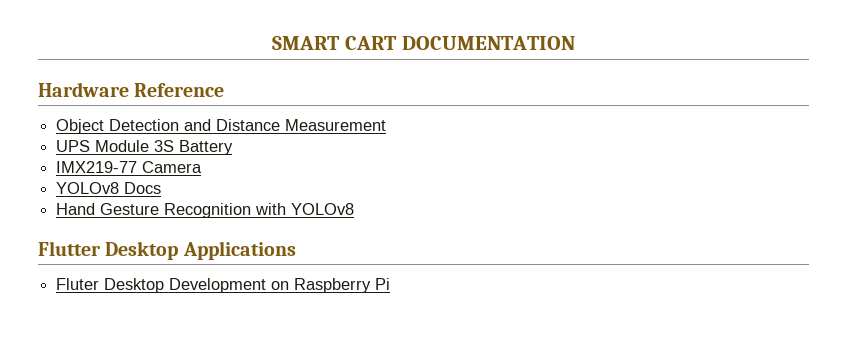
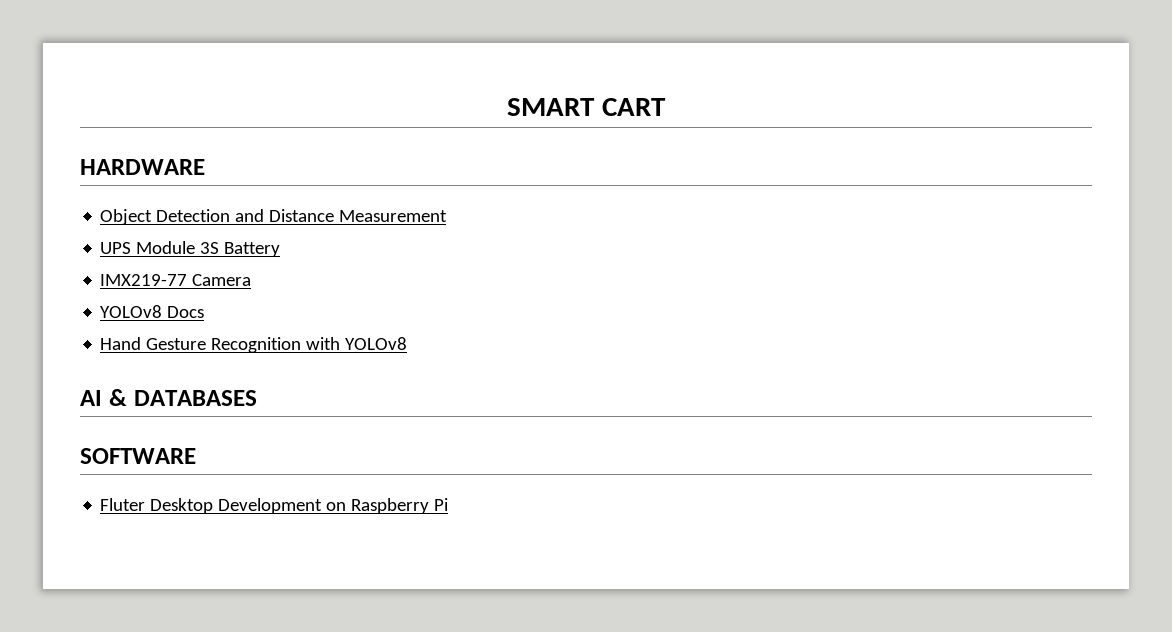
- SMART CART DOCUMENTATION
- Hardware Reference
+ SMART CART
+ HARDWARE
- Flutter Desktop Applications
+ AI & DATABASES
+ SOFTWARE

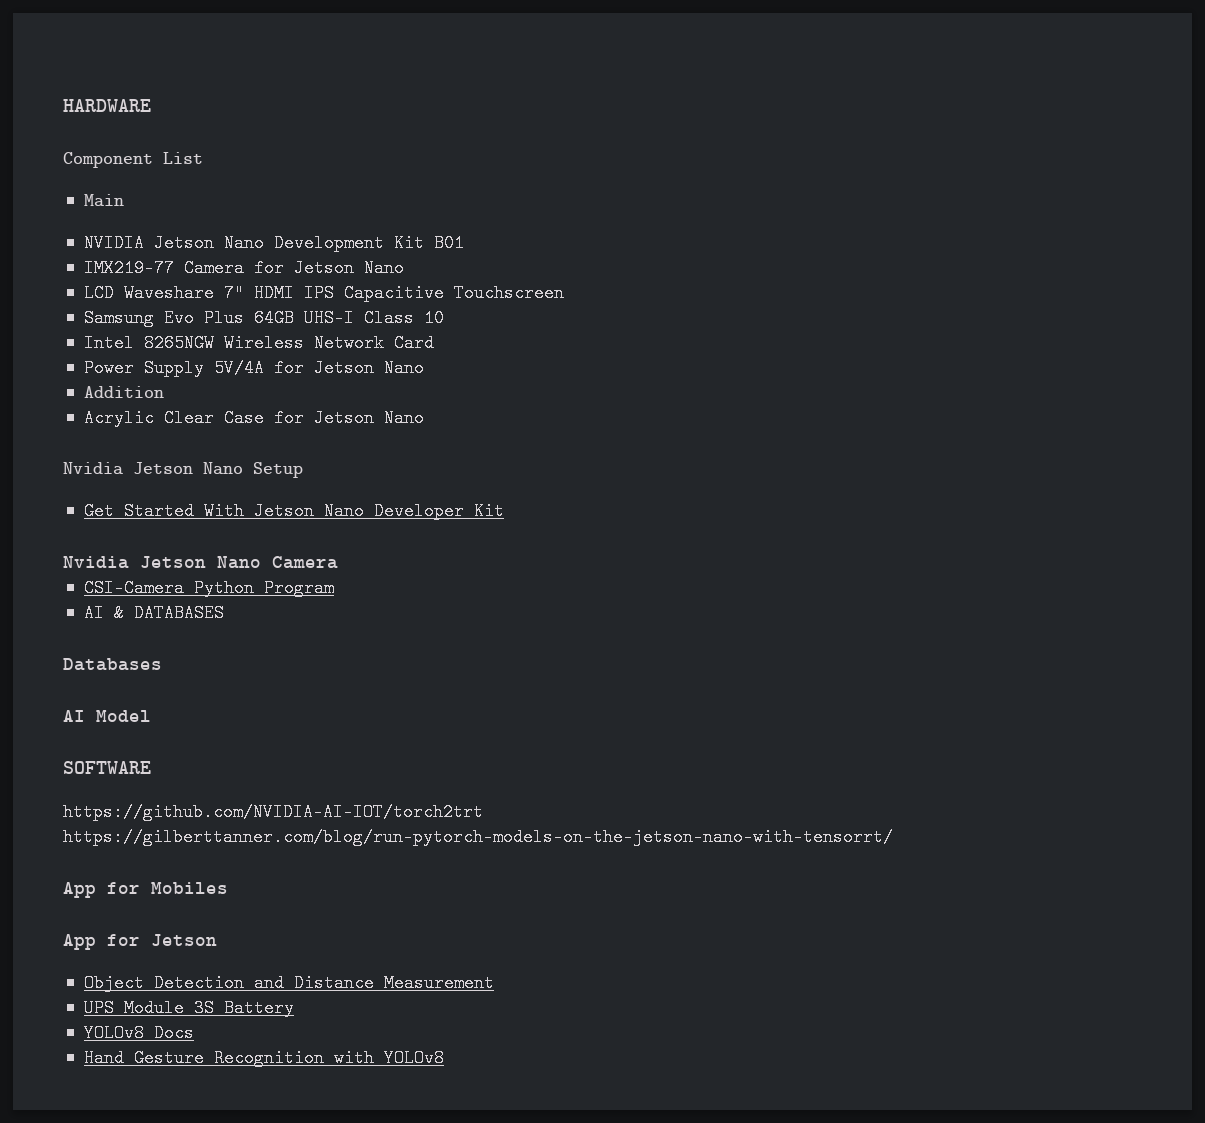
- SMART CART
  HARDWARE
+ Component List
+ Main
+ NVIDIA Jetson Nano Development Kit B01
+ IMX219-77 Camera for Jetson Nano
+ LCD Waveshare 7" HDMI IPS Capacitive Touchscreen
+ Samsung Evo Plus 64GB UHS-I Class 10
+ Intel 8265NGW Wireless Network Card
+ Power Supply 5V/4A for Jetson Nano
+ Addition
+ Acrylic Clear Case for Jetson Nano
+ Nvidia Jetson Nano Setup
+ Get Started With Jetson Nano Developer Kit
+ Nvidia Jetson Nano Camera
+ CSI-Camera Python Program
+ AI & DATABASES
+ Databases
+ AI Model
+ SOFTWARE
+ https://github.com/NVIDIA-AI-IOT/torch2trt https://gilberttanner.com/blog/run-pytorch-models-on-the-jetson-nano-with-tensorrt/
+ App for Mobiles
+ App for Jetson
- IMX219-77 Camera
- AI & DATABASES
- SOFTWARE
- Fluter Desktop Development on Raspberry Pi

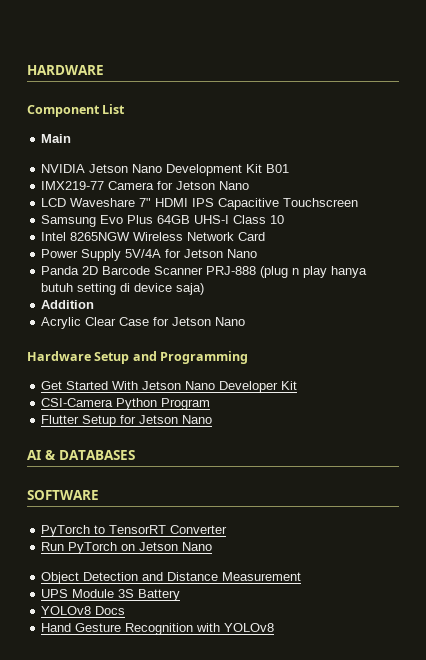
+ Panda 2D Barcode Scanner PRJ-888 (plug n play hanya butuh setting di device saja)
- Nvidia Jetson Nano Setup
+ Hardware Setup and Programming
- Nvidia Jetson Nano Camera
+ Flutter Setup for Jetson Nano
  AI & DATABASES
- Databases
- AI Model
  SOFTWARE
- https://github.com/NVIDIA-AI-IOT/torch2trt https://gilberttanner.com/blog/run-pytorch-models-on-the-jetson-nano-with-tensorrt/
- App for Mobiles
- App for Jetson
+ PyTorch to TensorRT Converter
+ Run PyTorch on Jetson Nano

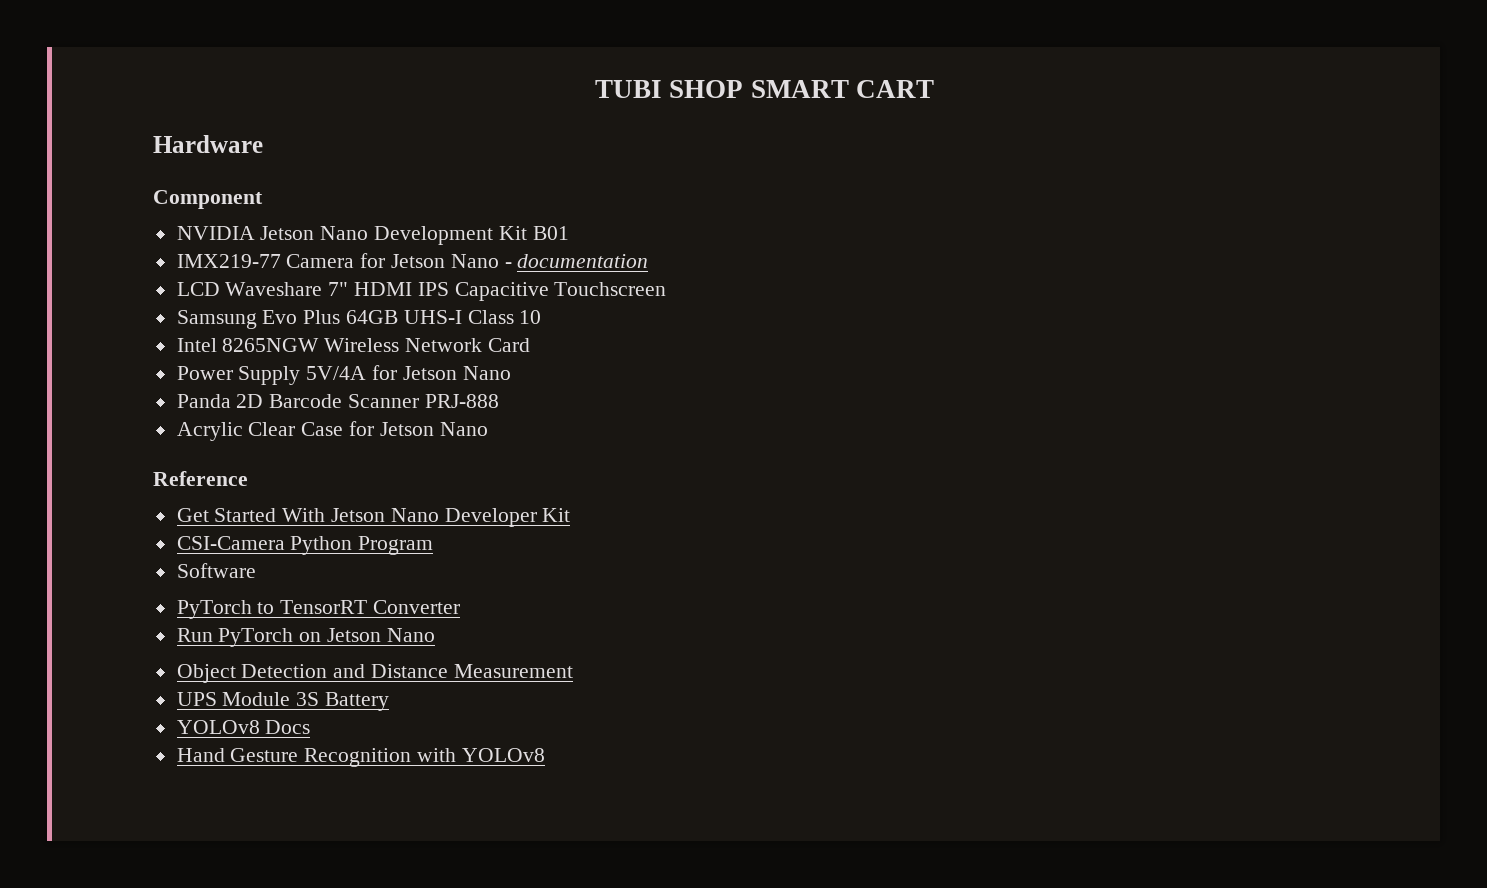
- HARDWARE
+ TUBI SHOP SMART CART
+ Hardware
- Component List
- Main
+ Component
- IMX219-77 Camera for Jetson Nano
+ IMX219-77 Camera for Jetson Nano - documentation
- Panda 2D Barcode Scanner PRJ-888 (plug n play hanya butuh setting di device saja)
- Addition
+ Panda 2D Barcode Scanner PRJ-888
- Hardware Setup and Programming
+ Reference
- Flutter Setup for Jetson Nano
- AI & DATABASES
- SOFTWARE
+ Software

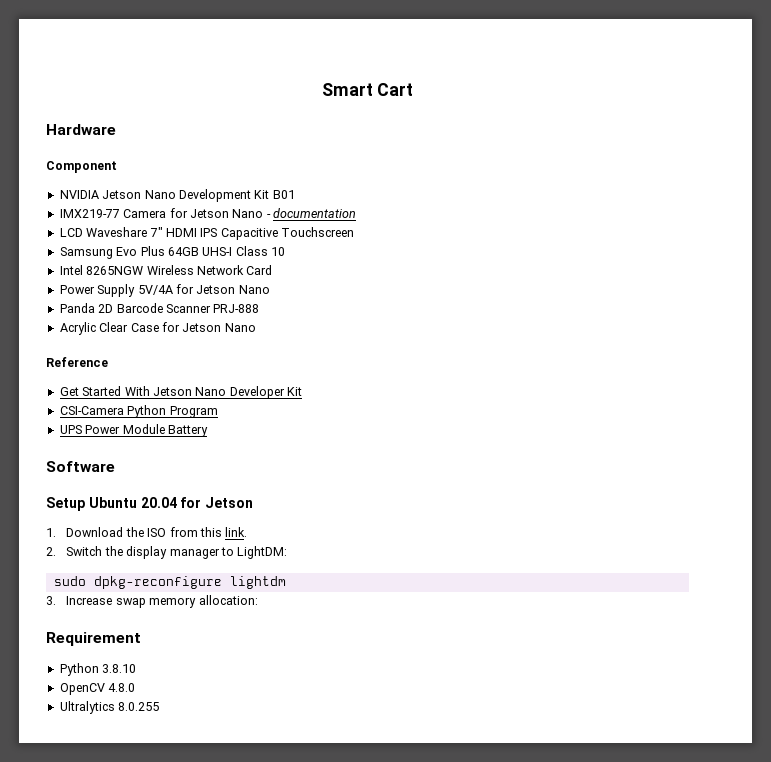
- TUBI SHOP SMART CART
+ Smart Cart
+ UPS Power Module Battery
  Software
- PyTorch to TensorRT Converter
- Run PyTorch on Jetson Nano
- Object Detection and Distance Measurement
- UPS Module 3S Battery
- YOLOv8 Docs
- Hand Gesture Recognition with YOLOv8
+ Setup Ubuntu 20.04 for Jetson
+ 1. Download the ISO from this link.
+ 2. Switch the display manager to LightDM:
+ sudo dpkg-reconfigure lightdm
+ 3. Increase swap memory allocation:
+ Requirement
+ Python 3.8.10
+ OpenCV 4.8.0
+ Ultralytics 8.0.255

